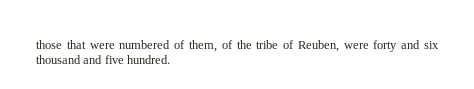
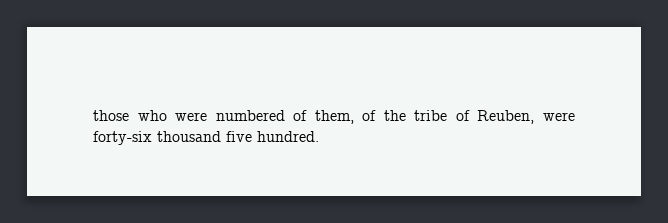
- those that were numbered of them, of the tribe of Reuben, were forty and six thousand and five hundred.
+ those who were numbered of them, of the tribe of Reuben, were forty-six thousand five hundred.

